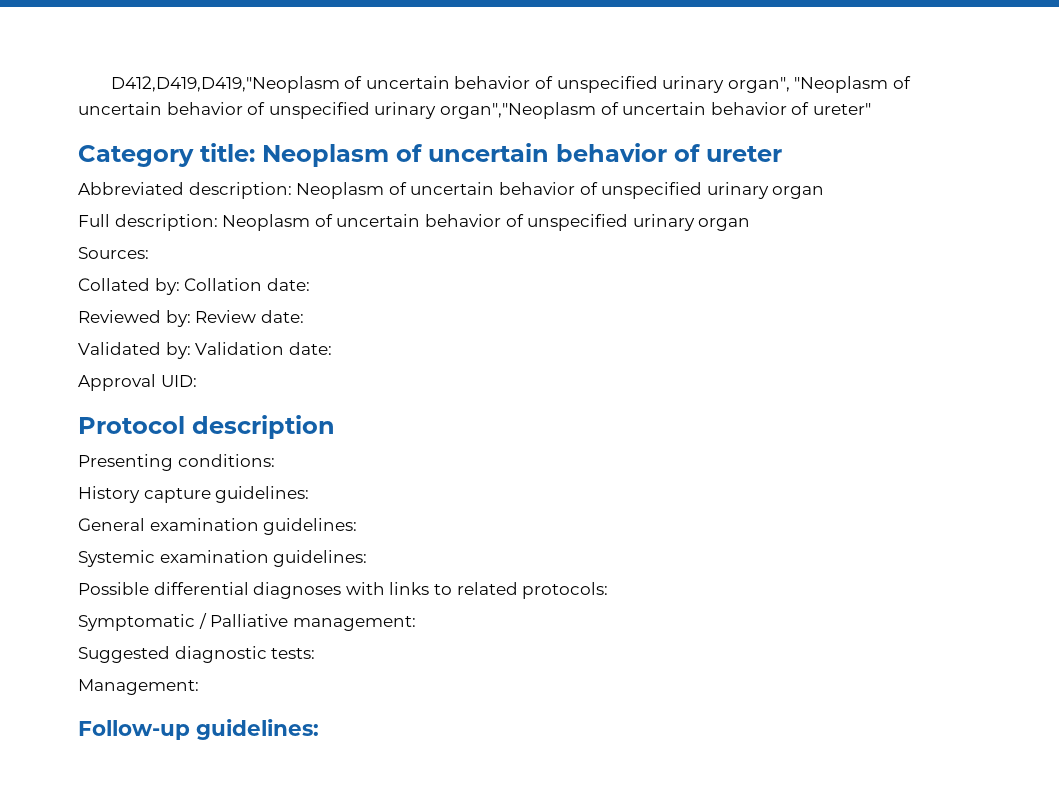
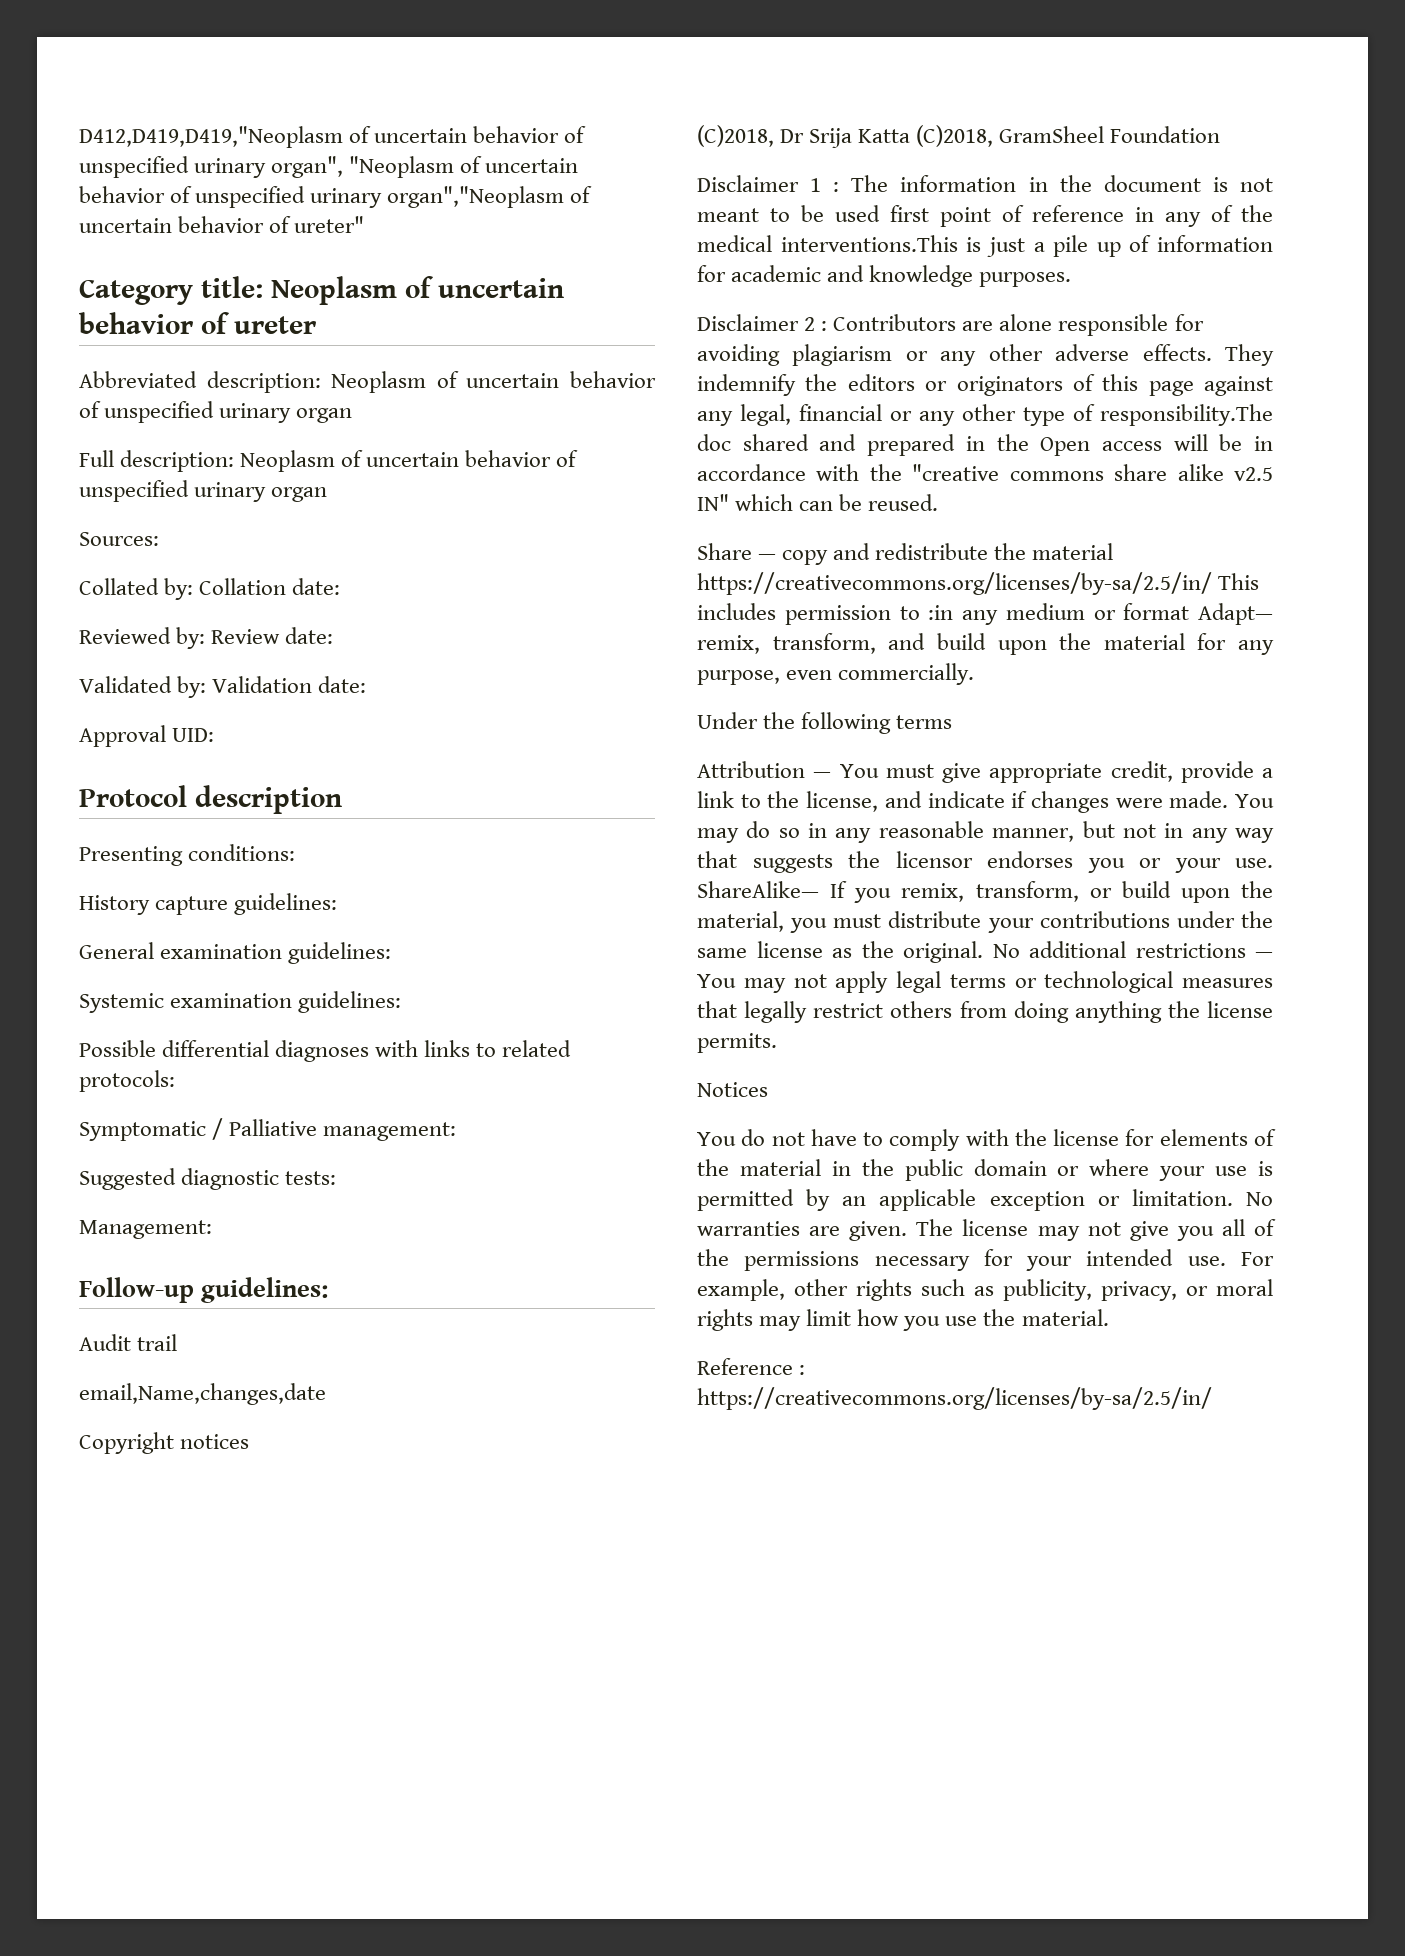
+ Audit trail
+ email,Name,changes,date
+ Copyright notices
+ (C)2018, Dr Srija Katta (C)2018, GramSheel Foundation
+ Disclaimer 1 : The information in the document is not meant to be used first point of reference in any of the medical interventions.This is just a pile up of information for academic and knowledge purposes.
+ Disclaimer 2 : Contributors are alone responsible for avoiding plagiarism or any other adverse effects. They indemnify the editors or originators of this page against any legal, financial or any other type of responsibility.The doc shared and prepared in the Open access will be in accordance with the "creative commons share alike v2.5 IN" which can be reused.
+ Share — copy and redistribute the material https://creativecommons.org/licenses/by-sa/2.5/in/ This includes permission to :in any medium or format Adapt— remix, transform, and build upon the material for any purpose, even commercially.
+ Under the following terms
+ Attribution — You must give appropriate credit, provide a link to the license, and indicate if changes were made. You may do so in any reasonable manner, but not in any way that suggests the licensor endorses you or your use. ShareAlike— If you remix, transform, or build upon the material, you must distribute your contributions under the same license as the original. No additional restrictions — You may not apply legal terms or technological measures that legally restrict others from doing anything the license permits.
+ Notices
+ You do not have to comply with the license for elements of the material in the public domain or where your use is permitted by an applicable exception or limitation. No warranties are given. The license may not give you all of the permissions necessary for your intended use. For example, other rights such as publicity, privacy, or moral rights may limit how you use the material.
+ Reference : https://creativecommons.org/licenses/by-sa/2.5/in/

